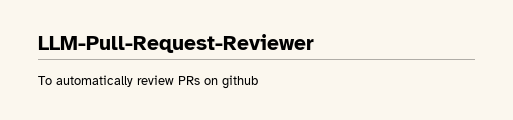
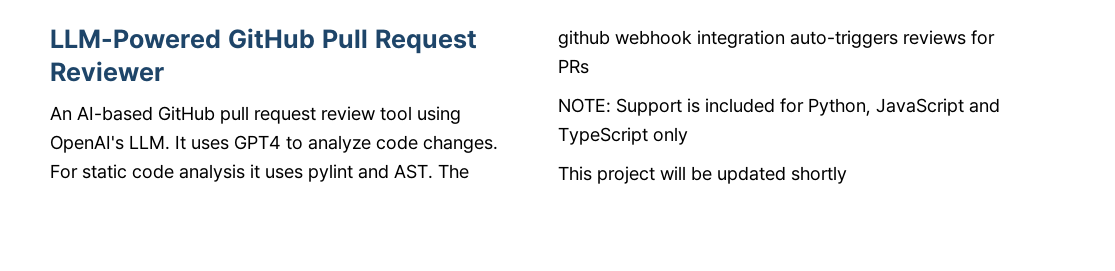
- LLM-Pull-Request-Reviewer
- To automatically review PRs on github
+ LLM-Powered GitHub Pull Request Reviewer
+ An AI-based GitHub pull request review tool using OpenAI's LLM. It uses GPT4 to analyze code changes. For static code analysis it uses pylint and AST. The github webhook integration auto-triggers reviews for PRs
+ NOTE: Support is included for Python, JavaScript and TypeScript only
+ This project will be updated shortly

